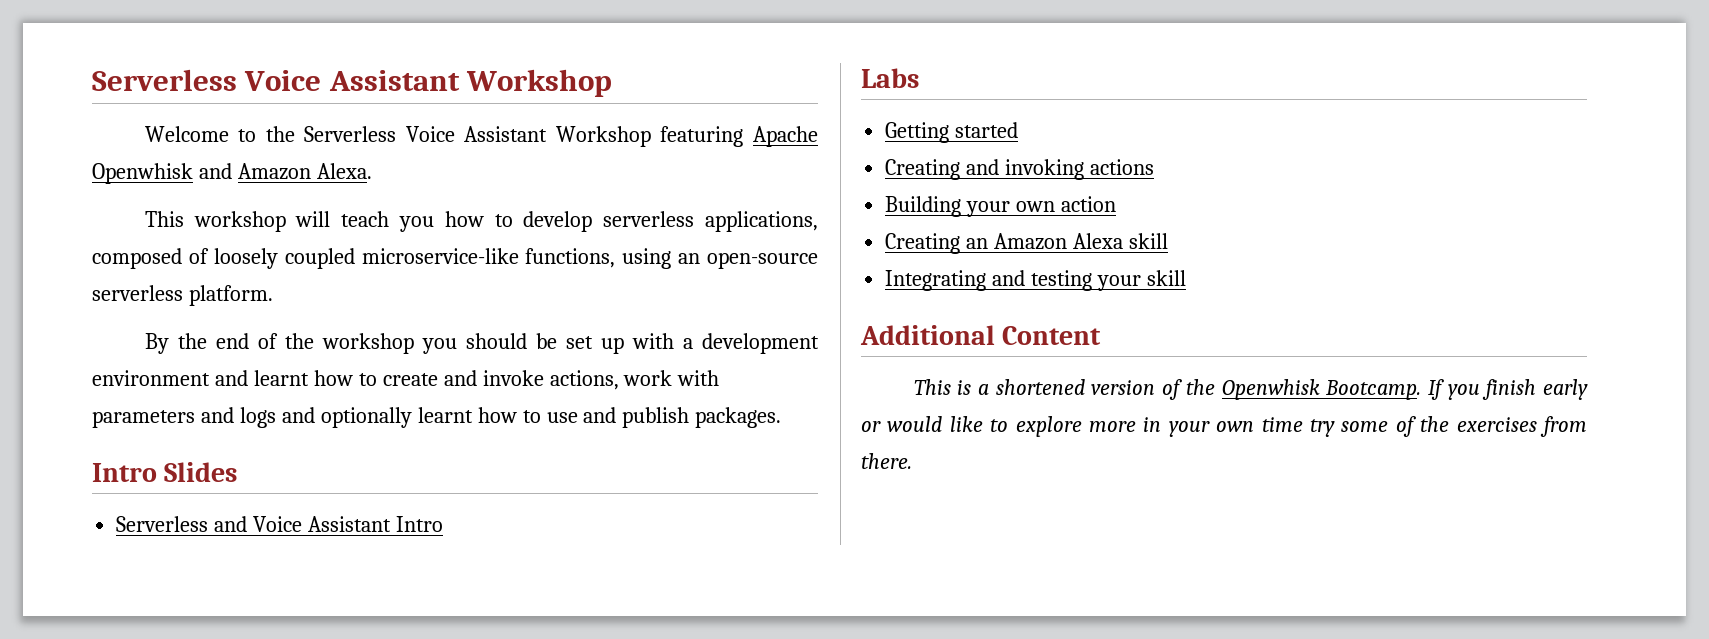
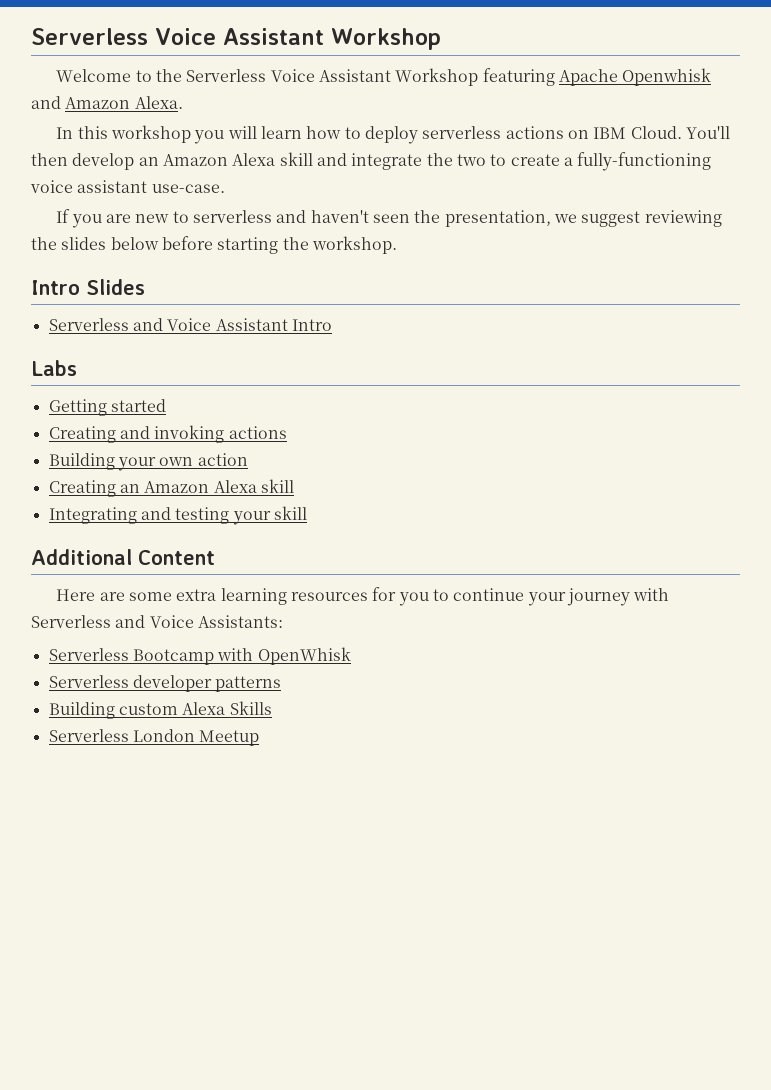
- This workshop will teach you how to develop serverless applications, composed of loosely coupled microservice-like functions, using an open-source serverless platform.
- By the end of the workshop you should be set up with a development environment and learnt how to create and invoke actions, work with parameters and logs and optionally learnt how to use and publish packages.
+ In this workshop you will learn how to deploy serverless actions on IBM Cloud. You'll then develop an Amazon Alexa skill and integrate the two to create a fully-functioning voice assistant use-case.
+ If you are new to serverless and haven't seen the presentation, we suggest reviewing the slides below before starting the workshop.
- This is a shortened version of the Openwhisk Bootcamp. If you finish early or would like to explore more in your own time try some of the exercises from there.
+ Here are some extra learning resources for you to continue your journey with Serverless and Voice Assistants:
+ Serverless Bootcamp with OpenWhisk
+ Serverless developer patterns
+ Building custom Alexa Skills
+ Serverless London Meetup

